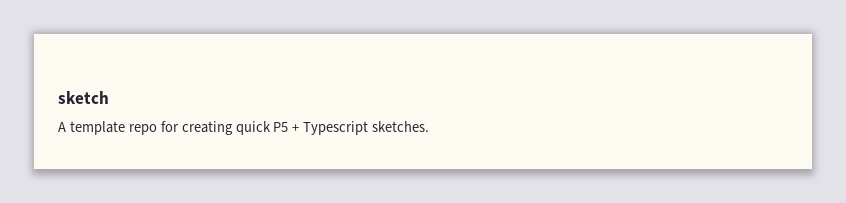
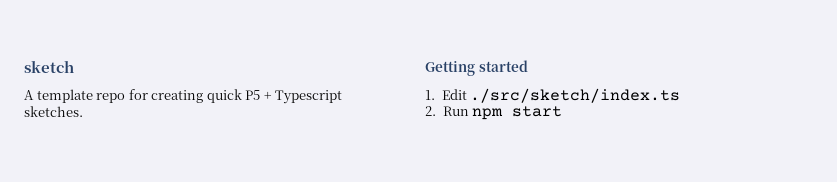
+ Getting started
+ 1. Edit ./src/sketch/index.ts
+ 2. Run npm start

